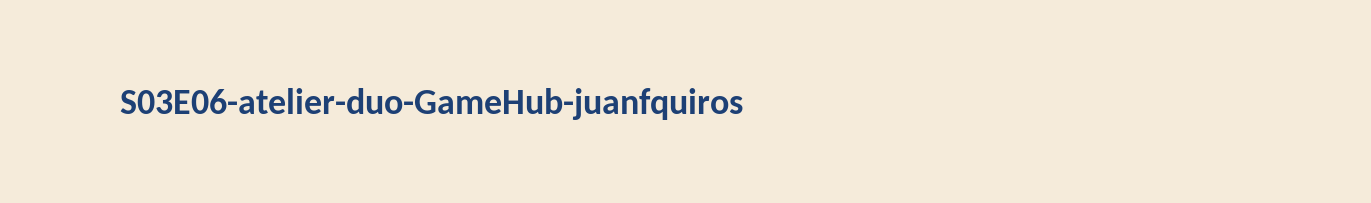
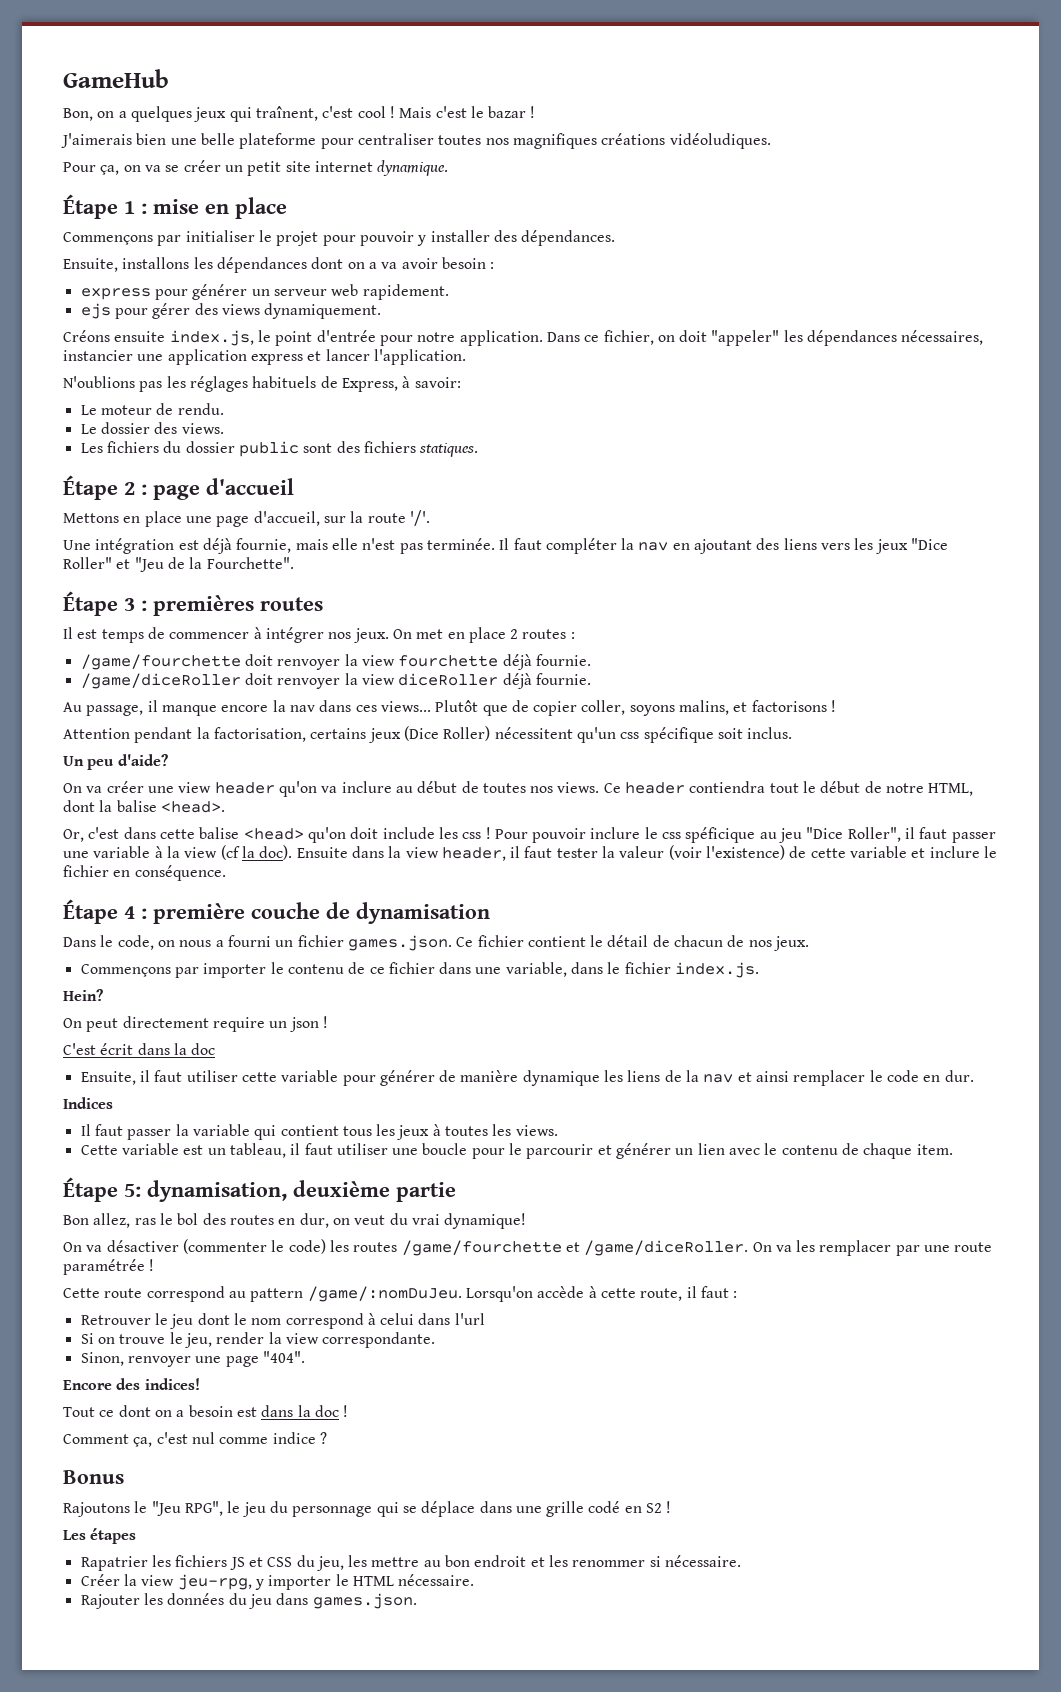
- S03E06-atelier-duo-GameHub-juanfquiros
+ GameHub
+ Bon, on a quelques jeux qui traînent, c'est cool ! Mais c'est le bazar !
+ J'aimerais bien une belle plateforme pour centraliser toutes nos magnifiques créations vidéoludiques.
+ Pour ça, on va se créer un petit site internet dynamique.
+ Étape 1 : mise en place
+ Commençons par initialiser le projet pour pouvoir y installer des dépendances.
+ Ensuite, installons les dépendances dont on a va avoir besoin :
+ express pour générer un serveur web rapidement.
+ ejs pour gérer des views dynamiquement.
+ Créons ensuite index.js, le point d'entrée pour notre application. Dans ce fichier, on doit "appeler" les dépendances nécessaires, instancier une application express et lancer l'application.
+ N'oublions pas les réglages habituels de Express, à savoir:
+ Le moteur de rendu.
+ Le dossier des views.
+ Les fichiers du dossier public sont des fichiers statiques.
+ Étape 2 : page d'accueil
+ Mettons en place une page d'accueil, sur la route '/'.
+ Une intégration est déjà fournie, mais elle n'est pas terminée. Il faut compléter la nav en ajoutant des liens vers les jeux "Dice Roller" et "Jeu de la Fourchette".
+ Étape 3 : premières routes
+ Il est temps de commencer à intégrer nos jeux. On met en place 2 routes :
+ /game/fourchette doit renvoyer la view fourchette déjà fournie.
+ /game/diceRoller doit renvoyer la view diceRoller déjà fournie.
+ Au passage, il manque encore la nav dans ces views... Plutôt que de copier coller, soyons malins, et factorisons !
+ Attention pendant la factorisation, certains jeux (Dice Roller) nécessitent qu'un css spécifique soit inclus.
+ Un peu d'aide?
+ On va créer une view header qu'on va inclure au début de toutes nos views. Ce header contiendra tout le début de notre HTML, dont la balise <head>.
+ Or, c'est dans cette balise <head> qu'on doit include les css ! Pour pouvoir inclure le css spéficique au jeu "Dice Roller", il faut passer une variable à la view (cf la doc). Ensuite dans la view header, il faut tester la valeur (voir l'existence) de cette variable et inclure le fichier en conséquence.
+ Étape 4 : première couche de dynamisation
+ Dans le code, on nous a fourni un fichier games.json. Ce fichier contient le détail de chacun de nos jeux.
+ Commençons par importer le contenu de ce fichier dans une variable, dans le fichier index.js.
+ Hein?
+ On peut directement require un json !
+ C'est écrit dans la doc
+ Ensuite, il faut utiliser cette variable pour générer de manière dynamique les liens de la nav et ainsi remplacer le code en dur.
+ Indices
+ Il faut passer la variable qui contient tous les jeux à toutes les views.
+ Cette variable est un tableau, il faut utiliser une boucle pour le parcourir et générer un lien avec le contenu de chaque item.
+ Étape 5: dynamisation, deuxième partie
+ Bon allez, ras le bol des routes en dur, on veut du vrai dynamique!
+ On va désactiver (commenter le code) les routes /game/fourchette et /game/diceRoller. On va les remplacer par une route paramétrée !
+ Cette route correspond au pattern /game/:nomDuJeu. Lorsqu'on accède à cette route, il faut :
+ Retrouver le jeu dont le nom correspond à celui dans l'url
+ Si on trouve le jeu, render la view correspondante.
+ Sinon, renvoyer une page "404".
+ Encore des indices!
+ Tout ce dont on a besoin est dans la doc !
+ Comment ça, c'est nul comme indice ?
+ Bonus
+ Rajoutons le "Jeu RPG", le jeu du personnage qui se déplace dans une grille codé en S2 !
+ Les étapes
+ Rapatrier les fichiers JS et CSS du jeu, les mettre au bon endroit et les renommer si nécessaire.
+ Créer la view jeu-rpg, y importer le HTML nécessaire.
+ Rajouter les données du jeu dans games.json.

